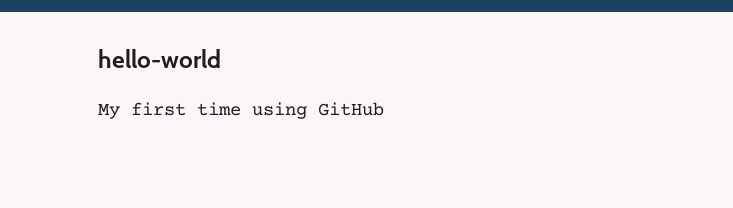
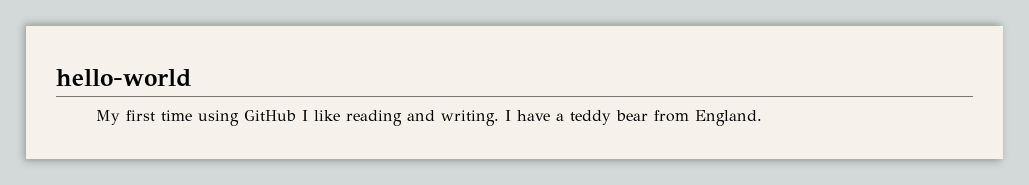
- My first time using GitHub
+ My first time using GitHub I like reading and writing. I have a teddy bear from England.

